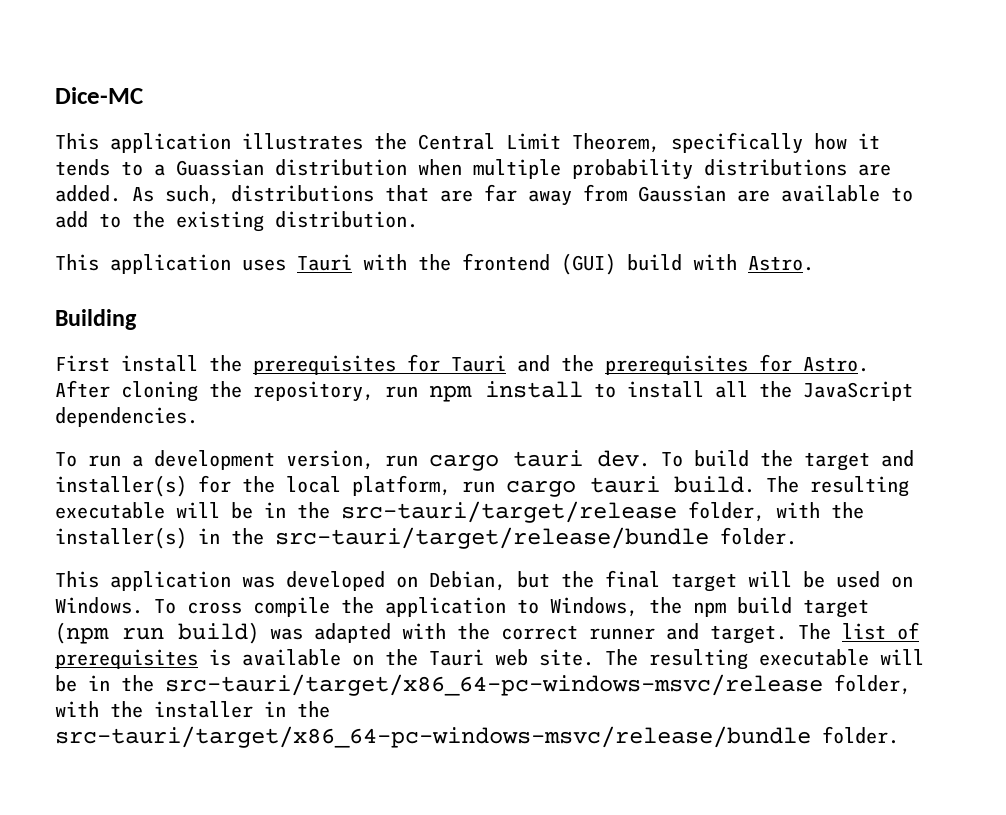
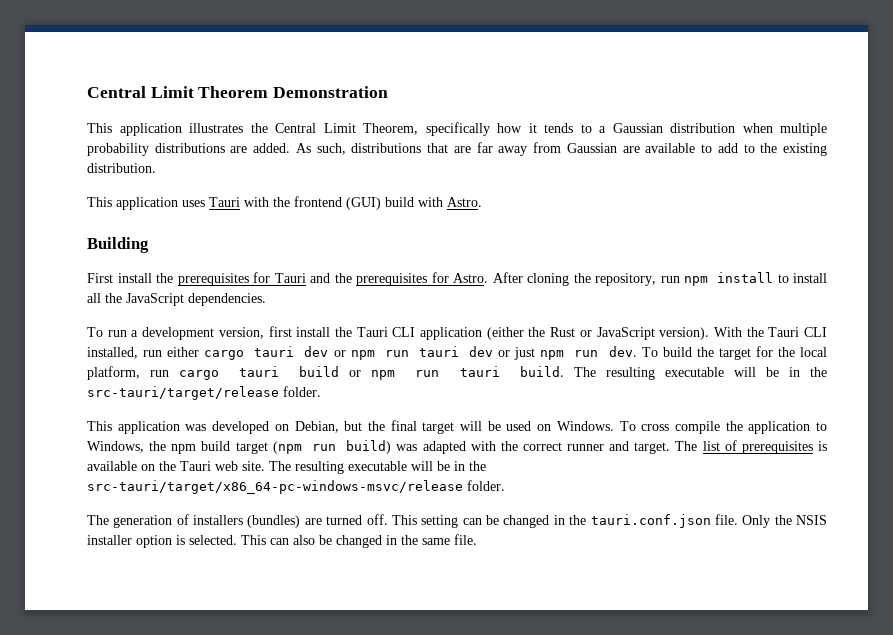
- Dice-MC
+ Central Limit Theorem Demonstration
- This application illustrates the Central Limit Theorem, specifically how it tends to a Guassian distribution when multiple probability distributions are added.
+ This application illustrates the Central Limit Theorem, specifically how it tends to a Gaussian distribution when multiple probability distributions are added.
- To run a development version, run cargo tauri dev.
+ To run a development version, first install the Tauri CLI application (either the Rust or JavaScript version). With the Tauri CLI installed, run either cargo tauri dev or npm run tauri dev or just npm run dev.
- To build the target and installer(s) for the local platform, run cargo tauri build.
+ To build the target for the local platform, run cargo tauri build or npm run tauri build.
- The resulting executable will be in the src-tauri/target/release folder, with the installer(s) in the src-tauri/target/release/bundle folder.
+ The resulting executable will be in the src-tauri/target/release folder.
- The resulting executable will be in the src-tauri/target/x86_64-pc-windows-msvc/release folder, with the installer in the src-tauri/target/x86_64-pc-windows-msvc/release/bundle folder.
+ The resulting executable will be in the src-tauri/target/x86_64-pc-windows-msvc/release folder.
+ The generation of installers (bundles) are turned off. This setting can be changed in the tauri.conf.json file. Only the NSIS installer option is selected. This can also be changed in the same file.

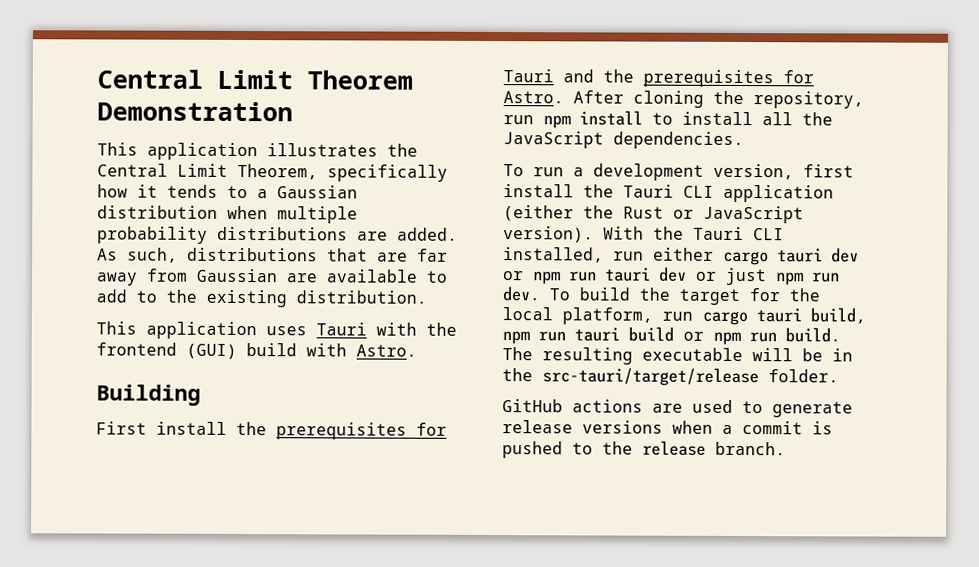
- To build the target for the local platform, run cargo tauri build or npm run tauri build.
+ To build the target for the local platform, run cargo tauri build, npm run tauri build or npm run build.
- This application was developed on Debian, but the final target will be used on Windows. To cross compile the application to Windows, the npm build target (npm run build) was adapted with the correct runner and target. The list of prerequisites is available on the Tauri web site. The resulting executable will be in the src-tauri/target/x86_64-pc-windows-msvc/release folder.
- The generation of installers (bundles) are turned off. This setting can be changed in the tauri.conf.json file. Only the NSIS installer option is selected. This can also be changed in the same file.
+ GitHub actions are used to generate release versions when a commit is pushed to the release branch.

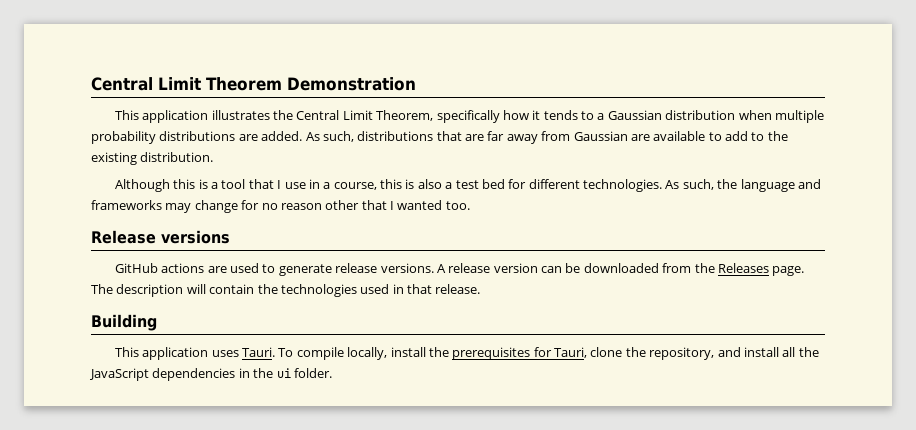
- This application uses Tauri with the frontend (GUI) build with Astro.
- Building
- First install the prerequisites for Tauri and the prerequisites for Astro. After cloning the repository, run npm install to install all the JavaScript dependencies.
- To run a development version, first install the Tauri CLI application (either the Rust or JavaScript version). With the Tauri CLI installed, run either cargo tauri dev or npm run tauri dev or just npm run dev. To build the target for the local platform, run cargo tauri build, npm run tauri build or npm run build. The resulting executable will be in the src-tauri/target/release folder.
+ Although this is a tool that I use in a course, this is also a test bed for different technologies. As such, the language and frameworks may change for no reason other that I wanted too.
+ Release versions
- GitHub actions are used to generate release versions when a commit is pushed to the release branch.
+ GitHub actions are used to generate release versions. A release version can be downloaded from the Releases page. The description will contain the technologies used in that release.
+ Building
+ This application uses Tauri. To compile locally, install the prerequisites for Tauri, clone the repository, and install all the JavaScript dependencies in the ui folder.

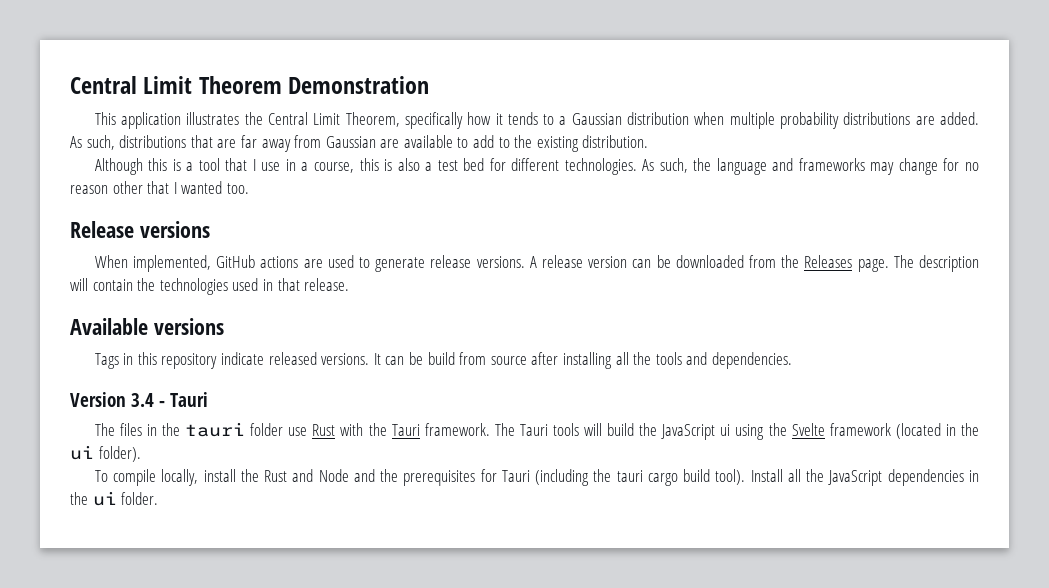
- GitHub actions are used to generate release versions.
+ When implemented, GitHub actions are used to generate release versions.
- Building
- This application uses Tauri. To compile locally, install the prerequisites for Tauri, clone the repository, and install all the JavaScript dependencies in the ui folder.
+ Available versions
+ Tags in this repository indicate released versions. It can be build from source after installing all the tools and dependencies.
+ Version 3.4 - Tauri
+ The files in the tauri folder use Rust with the Tauri framework. The Tauri tools will build the JavaScript ui using the Svelte framework (located in the ui folder).
+ To compile locally, install the Rust and Node and the prerequisites for Tauri (including the tauri cargo build tool). Install all the JavaScript dependencies in the ui folder.

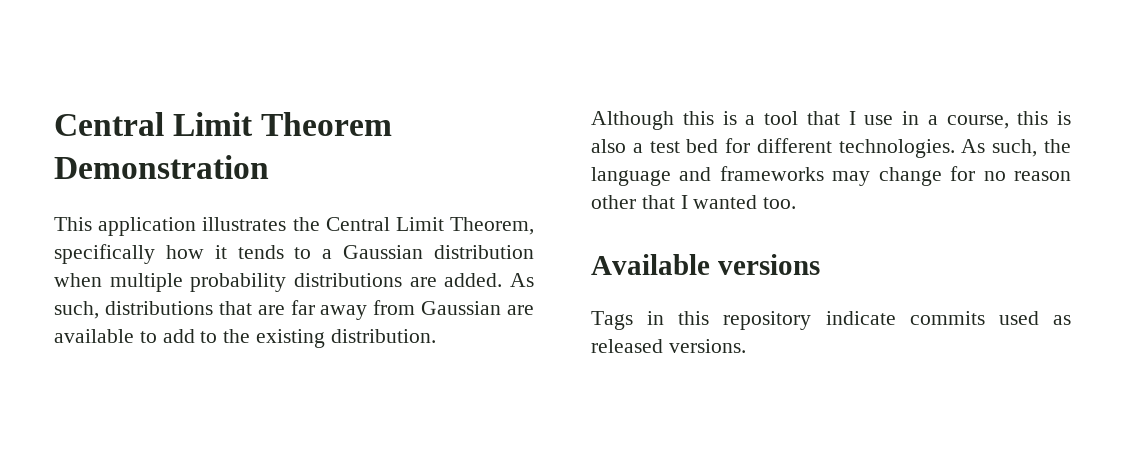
- Release versions
- When implemented, GitHub actions are used to generate release versions. A release version can be downloaded from the Releases page. The description will contain the technologies used in that release.
- Tags in this repository indicate released versions. It can be build from source after installing all the tools and dependencies.
- Version 3.4 - Tauri
- The files in the tauri folder use Rust with the Tauri framework. The Tauri tools will build the JavaScript ui using the Svelte framework (located in the ui folder).
- To compile locally, install the Rust and Node and the prerequisites for Tauri (including the tauri cargo build tool). Install all the JavaScript dependencies in the ui folder.
+ Tags in this repository indicate commits used as released versions.

